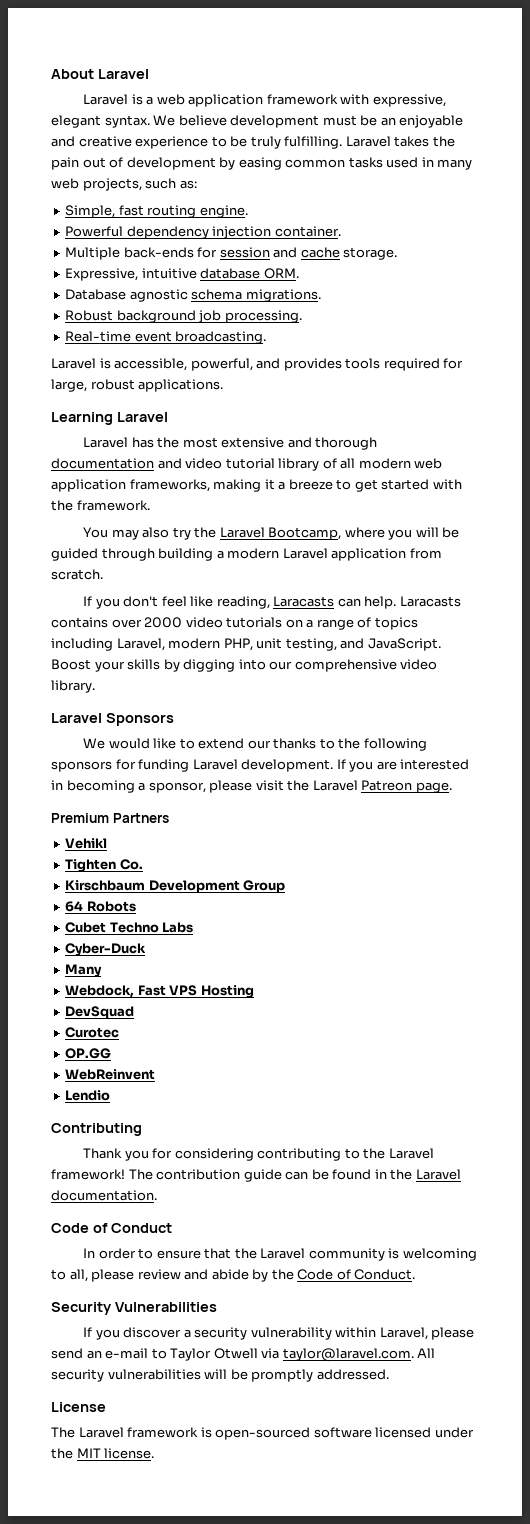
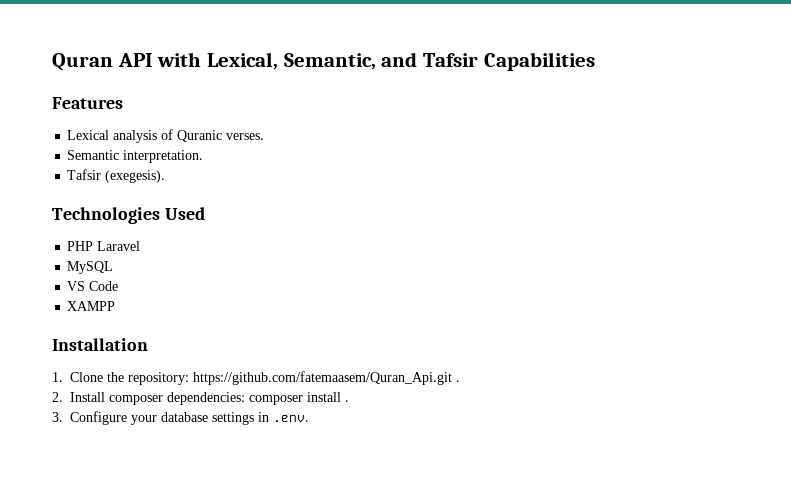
- About Laravel
- Laravel is a web application framework with expressive, elegant syntax. We believe development must be an enjoyable and creative experience to be truly fulfilling. Laravel takes the pain out of development by easing common tasks used in many web projects, such as:
- Simple, fast routing engine.
- Powerful dependency injection container.
- Multiple back-ends for session and cache storage.
- Expressive, intuitive database ORM.
- Database agnostic schema migrations.
- Robust background job processing.
- Real-time event broadcasting.
- Laravel is accessible, powerful, and provides tools required for large, robust applications.
- Learning Laravel
- Laravel has the most extensive and thorough documentation and video tutorial library of all modern web application frameworks, making it a breeze to get started with the framework.
- You may also try the Laravel Bootcamp, where you will be guided through building a modern Laravel application from scratch.
- If you don't feel like reading, Laracasts can help. Laracasts contains over 2000 video tutorials on a range of topics including Laravel, modern PHP, unit testing, and JavaScript. Boost your skills by digging into our comprehensive video library.
- Laravel Sponsors
- We would like to extend our thanks to the following sponsors for funding Laravel development. If you are interested in becoming a sponsor, please visit the Laravel Patreon page.
- Premium Partners
- Vehikl
- Tighten Co.
- Kirschbaum Development Group
- 64 Robots
- Cubet Techno Labs
- Cyber-Duck
- Many
- Webdock, Fast VPS Hosting
- DevSquad
- Curotec
- OP.GG
- WebReinvent
- Lendio
- Contributing
- Thank you for considering contributing to the Laravel framework! The contribution guide can be found in the Laravel documentation.
- Code of Conduct
- In order to ensure that the Laravel community is welcoming to all, please review and abide by the Code of Conduct.
- Security Vulnerabilities
- If you discover a security vulnerability within Laravel, please send an e-mail to Taylor Otwell via taylor@laravel.com. All security vulnerabilities will be promptly addressed.
- License
- The Laravel framework is open-sourced software licensed under the MIT license.
+ Quran API with Lexical, Semantic, and Tafsir Capabilities
+ Features
+ Lexical analysis of Quranic verses.
+ Semantic interpretation.
+ Tafsir (exegesis).
+ Technologies Used
+ PHP Laravel
+ MySQL
+ VS Code
+ XAMPP
+ Installation
+ 1. Clone the repository: https://github.com/fatemaasem/Quran_Api.git .
+ 2. Install composer dependencies: composer install .
+ 3. Configure your database settings in .env.

